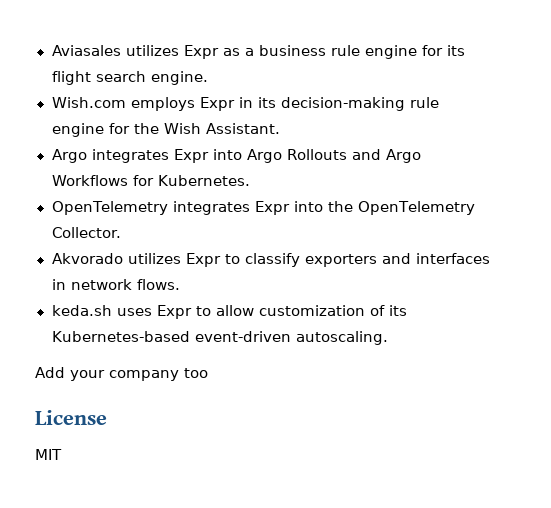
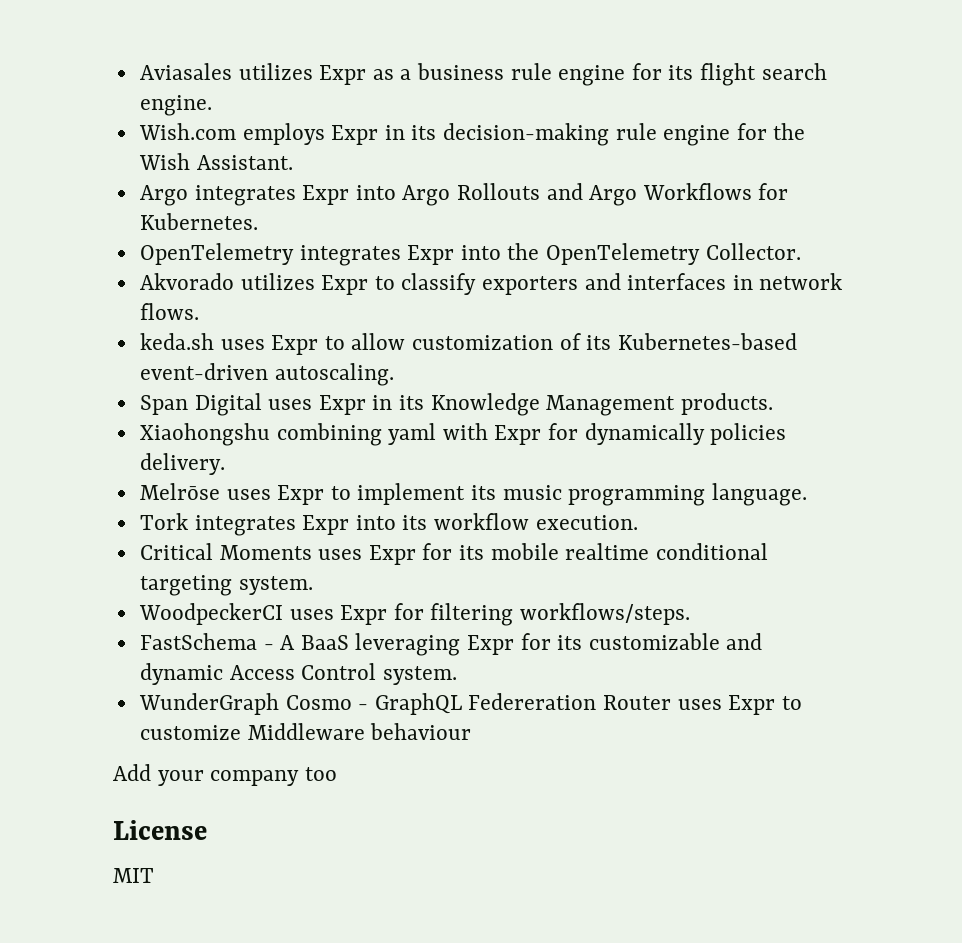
+ Span Digital uses Expr in its Knowledge Management products.
+ Xiaohongshu combining yaml with Expr for dynamically policies delivery.
+ Melrōse uses Expr to implement its music programming language.
+ Tork integrates Expr into its workflow execution.
+ Critical Moments uses Expr for its mobile realtime conditional targeting system.
+ WoodpeckerCI uses Expr for filtering workflows/steps.
+ FastSchema - A BaaS leveraging Expr for its customizable and dynamic Access Control system.
+ WunderGraph Cosmo - GraphQL Federeration Router uses Expr to customize Middleware behaviour

